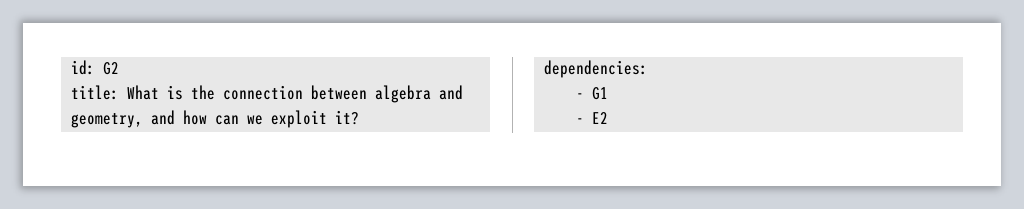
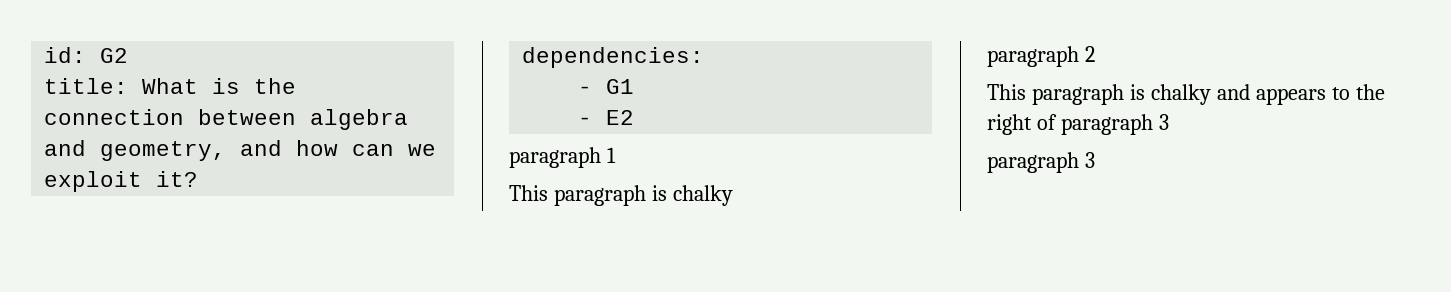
+ paragraph 1
+ This paragraph is chalky
+ paragraph 2
+ This paragraph is chalky and appears to the right of paragraph 3
+ paragraph 3

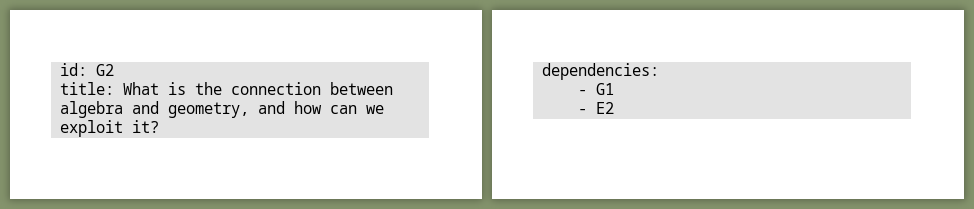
- paragraph 1
- This paragraph is chalky
- paragraph 2
- This paragraph is chalky and appears to the right of paragraph 3
- paragraph 3

